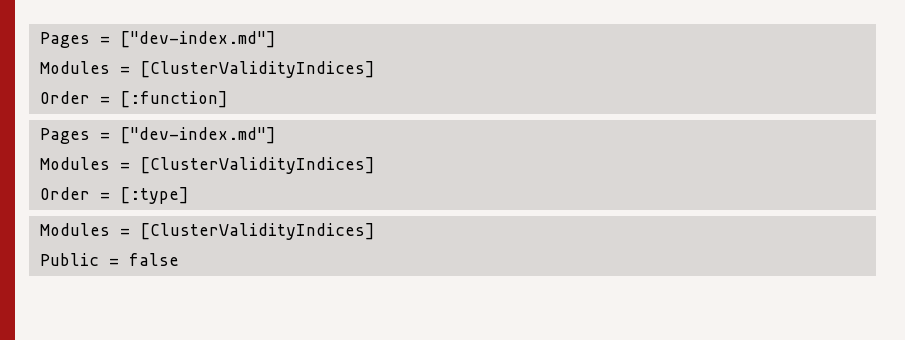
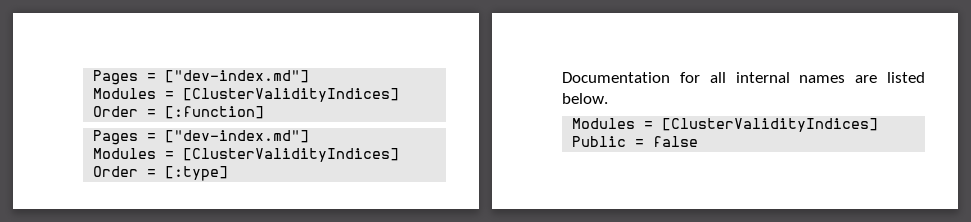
+ Documentation for all internal names are listed below.

